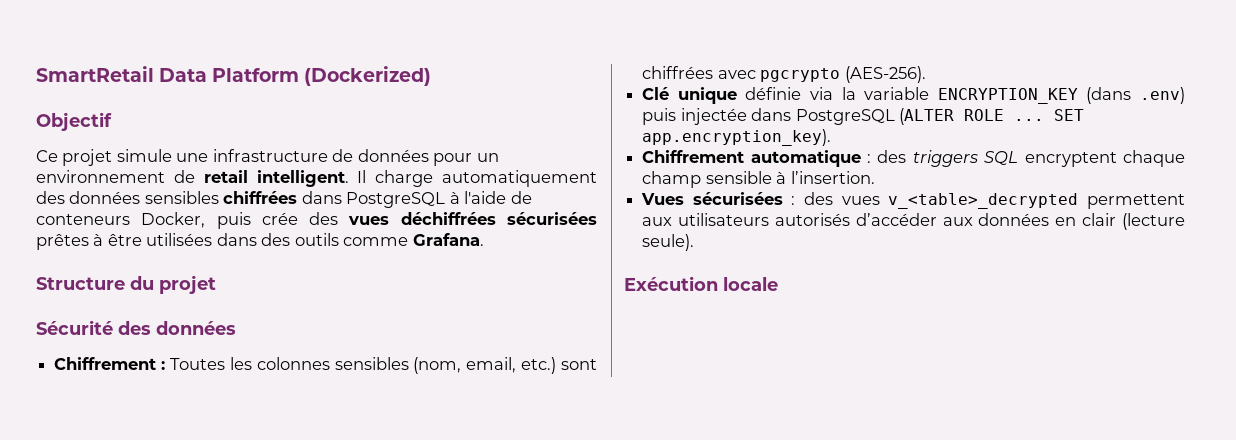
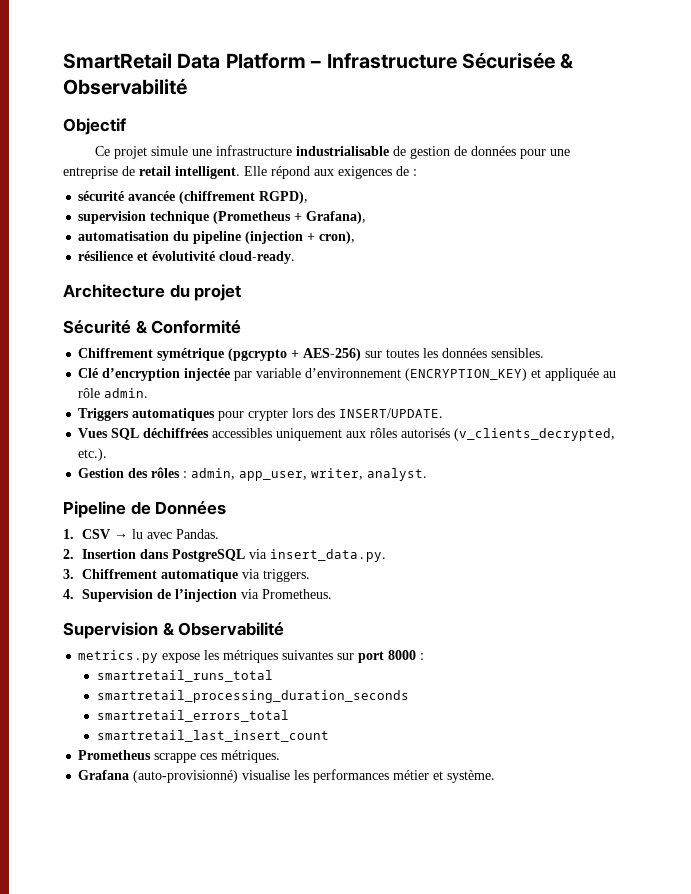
- SmartRetail Data Platform (Dockerized)
+ SmartRetail Data Platform – Infrastructure Sécurisée & Observabilité
- Ce projet simule une infrastructure de données pour un environnement de retail intelligent.
+ Ce projet simule une infrastructure industrialisable de gestion de données pour une entreprise de retail intelligent.
- Il charge automatiquement des données sensibles chiffrées dans PostgreSQL à l'aide de conteneurs Docker, puis crée des vues déchiffrées sécurisées prêtes à être utilisées dans des outils comme Grafana.
- Structure du projet
+ Elle répond aux exigences de :
+ sécurité avancée (chiffrement RGPD),
+ supervision technique (Prometheus + Grafana),
+ automatisation du pipeline (injection + cron),
+ résilience et évolutivité cloud-ready.
+ Architecture du projet
- Sécurité des données
- Chiffrement : Toutes les colonnes sensibles (nom, email, etc.) sont chiffrées avec pgcrypto (AES-256).
- Clé unique définie via la variable ENCRYPTION_KEY (dans .env) puis injectée dans PostgreSQL (ALTER ROLE ... SET app.encryption_key).
- Chiffrement automatique : des triggers SQL encryptent chaque champ sensible à l’insertion.
- Vues sécurisées : des vues v_<table>_decrypted permettent aux utilisateurs autorisés d’accéder aux données en clair (lecture seule).
- Exécution locale
+ Sécurité & Conformité
+ Chiffrement symétrique (pgcrypto + AES-256) sur toutes les données sensibles.
+ Clé d’encryption injectée par variable d’environnement (ENCRYPTION_KEY) et appliquée au rôle admin.
+ Triggers automatiques pour crypter lors des INSERT/UPDATE.
+ Vues SQL déchiffrées accessibles uniquement aux rôles autorisés (v_clients_decrypted, etc.).
+ Gestion des rôles : admin, app_user, writer, analyst.
+ Pipeline de Données
+ 1. CSV → lu avec Pandas.
+ 2. Insertion dans PostgreSQL via insert_data.py.
+ 3. Chiffrement automatique via triggers.
+ 4. Supervision de l’injection via Prometheus.
+ Supervision & Observabilité
+ metrics.py expose les métriques suivantes sur port 8000 :
+ smartretail_runs_total
+ smartretail_processing_duration_seconds
+ smartretail_errors_total
+ smartretail_last_insert_count
+ Prometheus scrappe ces métriques.
+ Grafana (auto-provisionné) visualise les performances métier et système.

